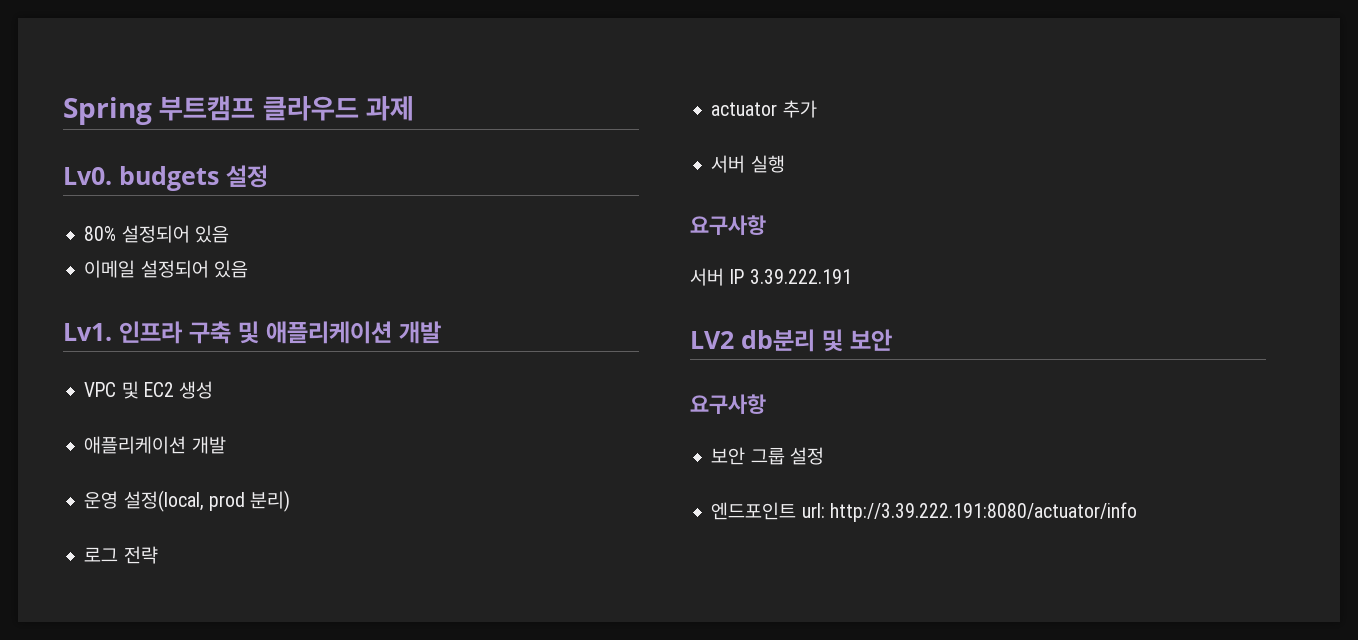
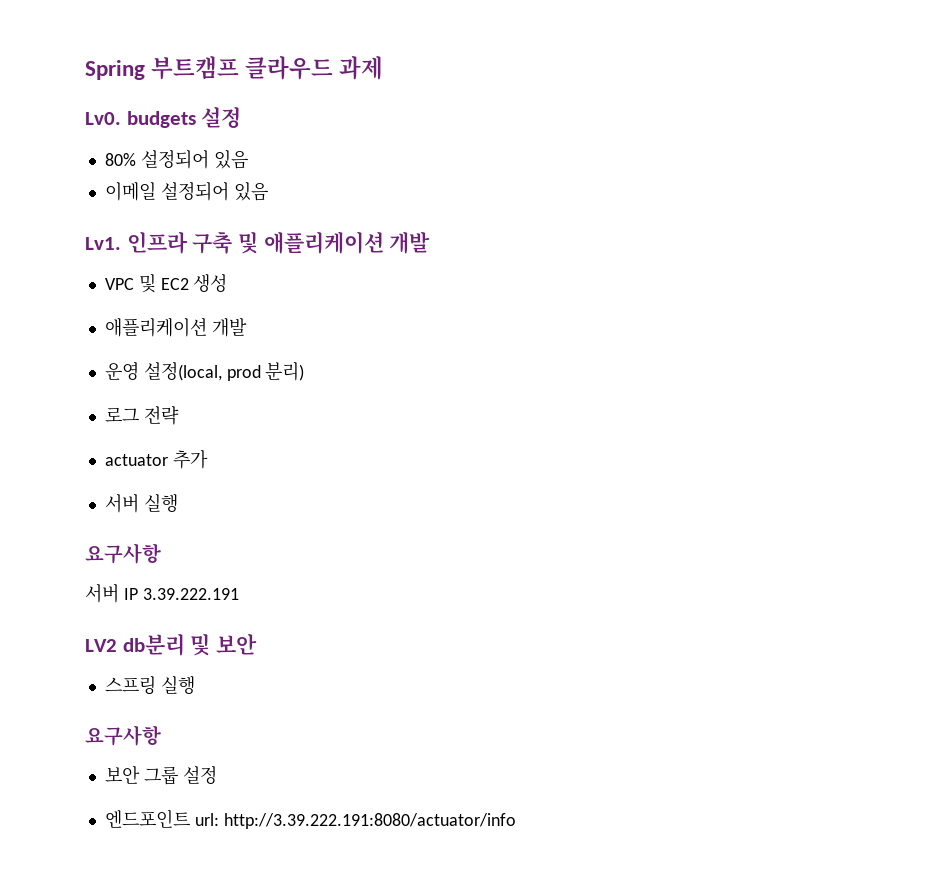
+ 스프링 실행

